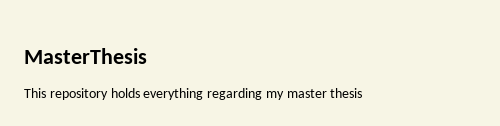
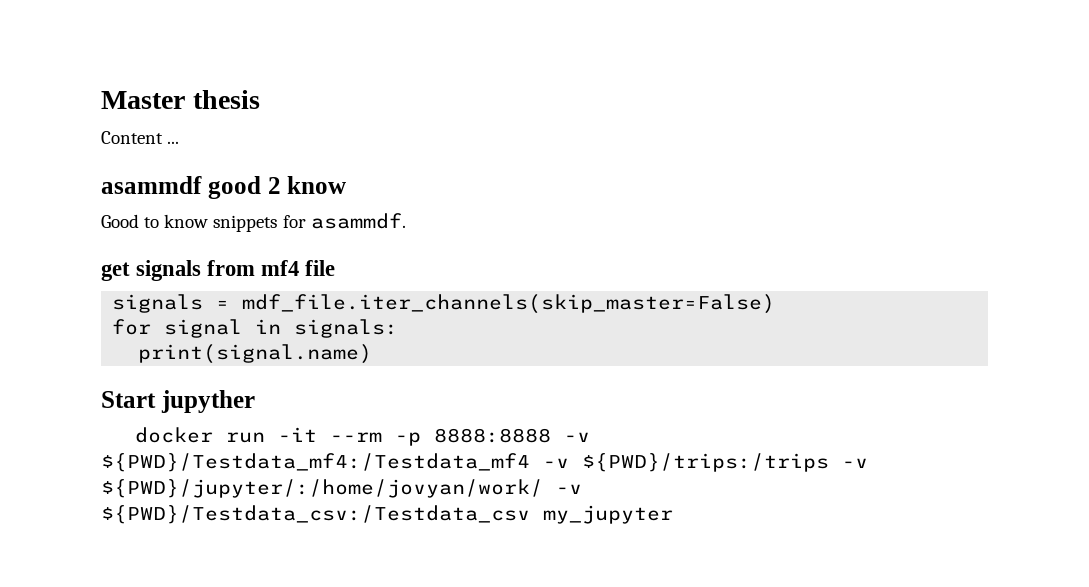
- MasterThesis
- This repository holds everything regarding my master thesis
+ Master thesis
+ Content ...
+ asammdf good 2 know
+ Good to know snippets for asammdf.
+ get signals from mf4 file
+ signals = mdf_file.iter_channels(skip_master=False)
+ for signal in signals:
+ print(signal.name)
+ Start jupyther
+ docker run -it --rm -p 8888:8888 -v ${PWD}/Testdata_mf4:/Testdata_mf4 -v ${PWD}/trips:/trips -v ${PWD}/jupyter/:/home/jovyan/work/ -v ${PWD}/Testdata_csv:/Testdata_csv my_jupyter

